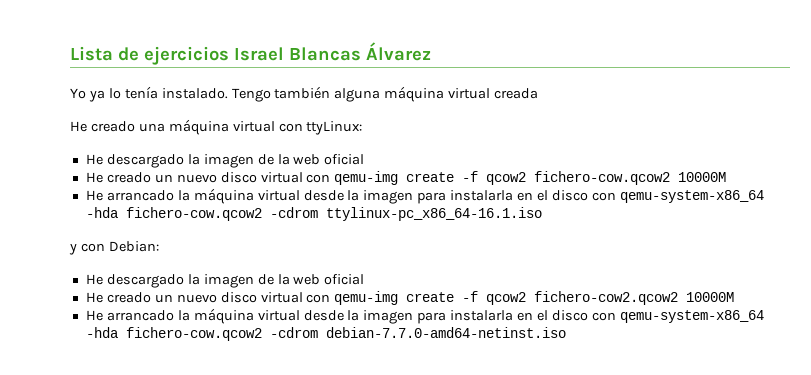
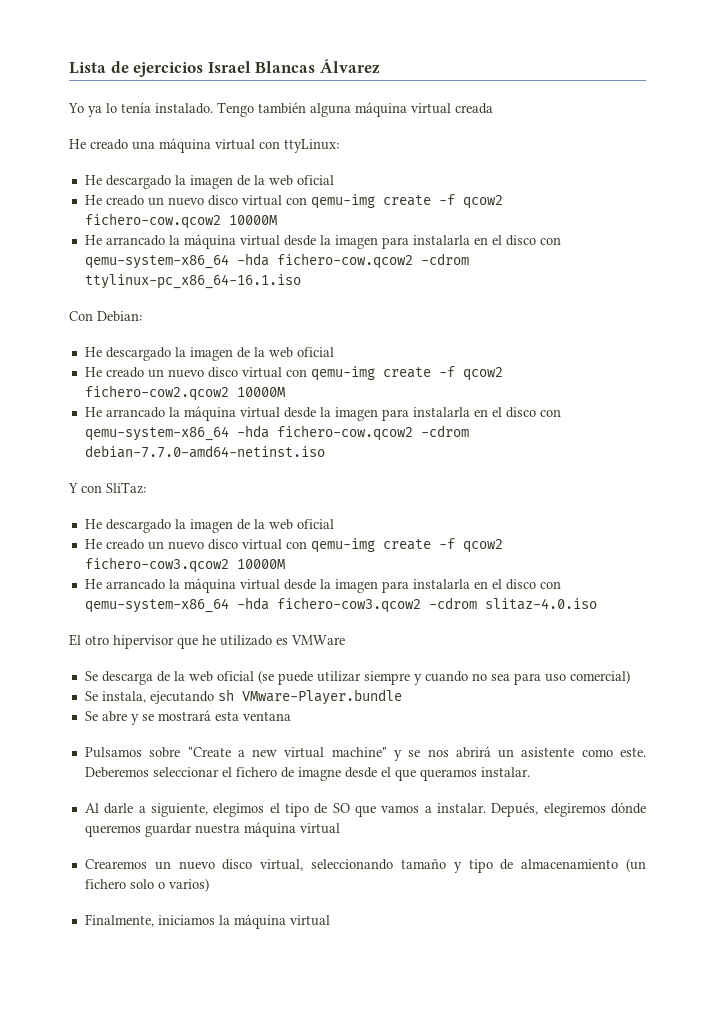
- y con Debian:
+ Con Debian:
+ Y con SliTaz:
+ He descargado la imagen de la web oficial
+ He creado un nuevo disco virtual con qemu-img create -f qcow2 fichero-cow3.qcow2 10000M
+ He arrancado la máquina virtual desde la imagen para instalarla en el disco con qemu-system-x86_64 -hda fichero-cow3.qcow2 -cdrom slitaz-4.0.iso
+ El otro hipervisor que he utilizado es VMWare
+ Se descarga de la web oficial (se puede utilizar siempre y cuando no sea para uso comercial)
+ Se instala, ejecutando sh VMware-Player.bundle
+ Se abre y se mostrará esta ventana
+ Pulsamos sobre "Create a new virtual machine" y se nos abrirá un asistente como este. Deberemos seleccionar el fichero de imagne desde el que queramos instalar.
+ Al darle a siguiente, elegimos el tipo de SO que vamos a instalar. Depués, elegiremos dónde queremos guardar nuestra máquina virtual
+ Crearemos un nuevo disco virtual, seleccionando tamaño y tipo de almacenamiento (un fichero solo o varios)
+ Finalmente, iniciamos la máquina virtual

